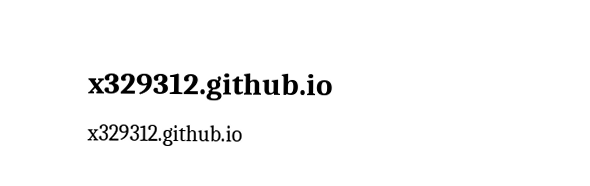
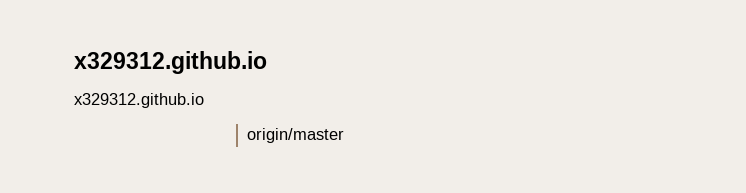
+ origin/master

